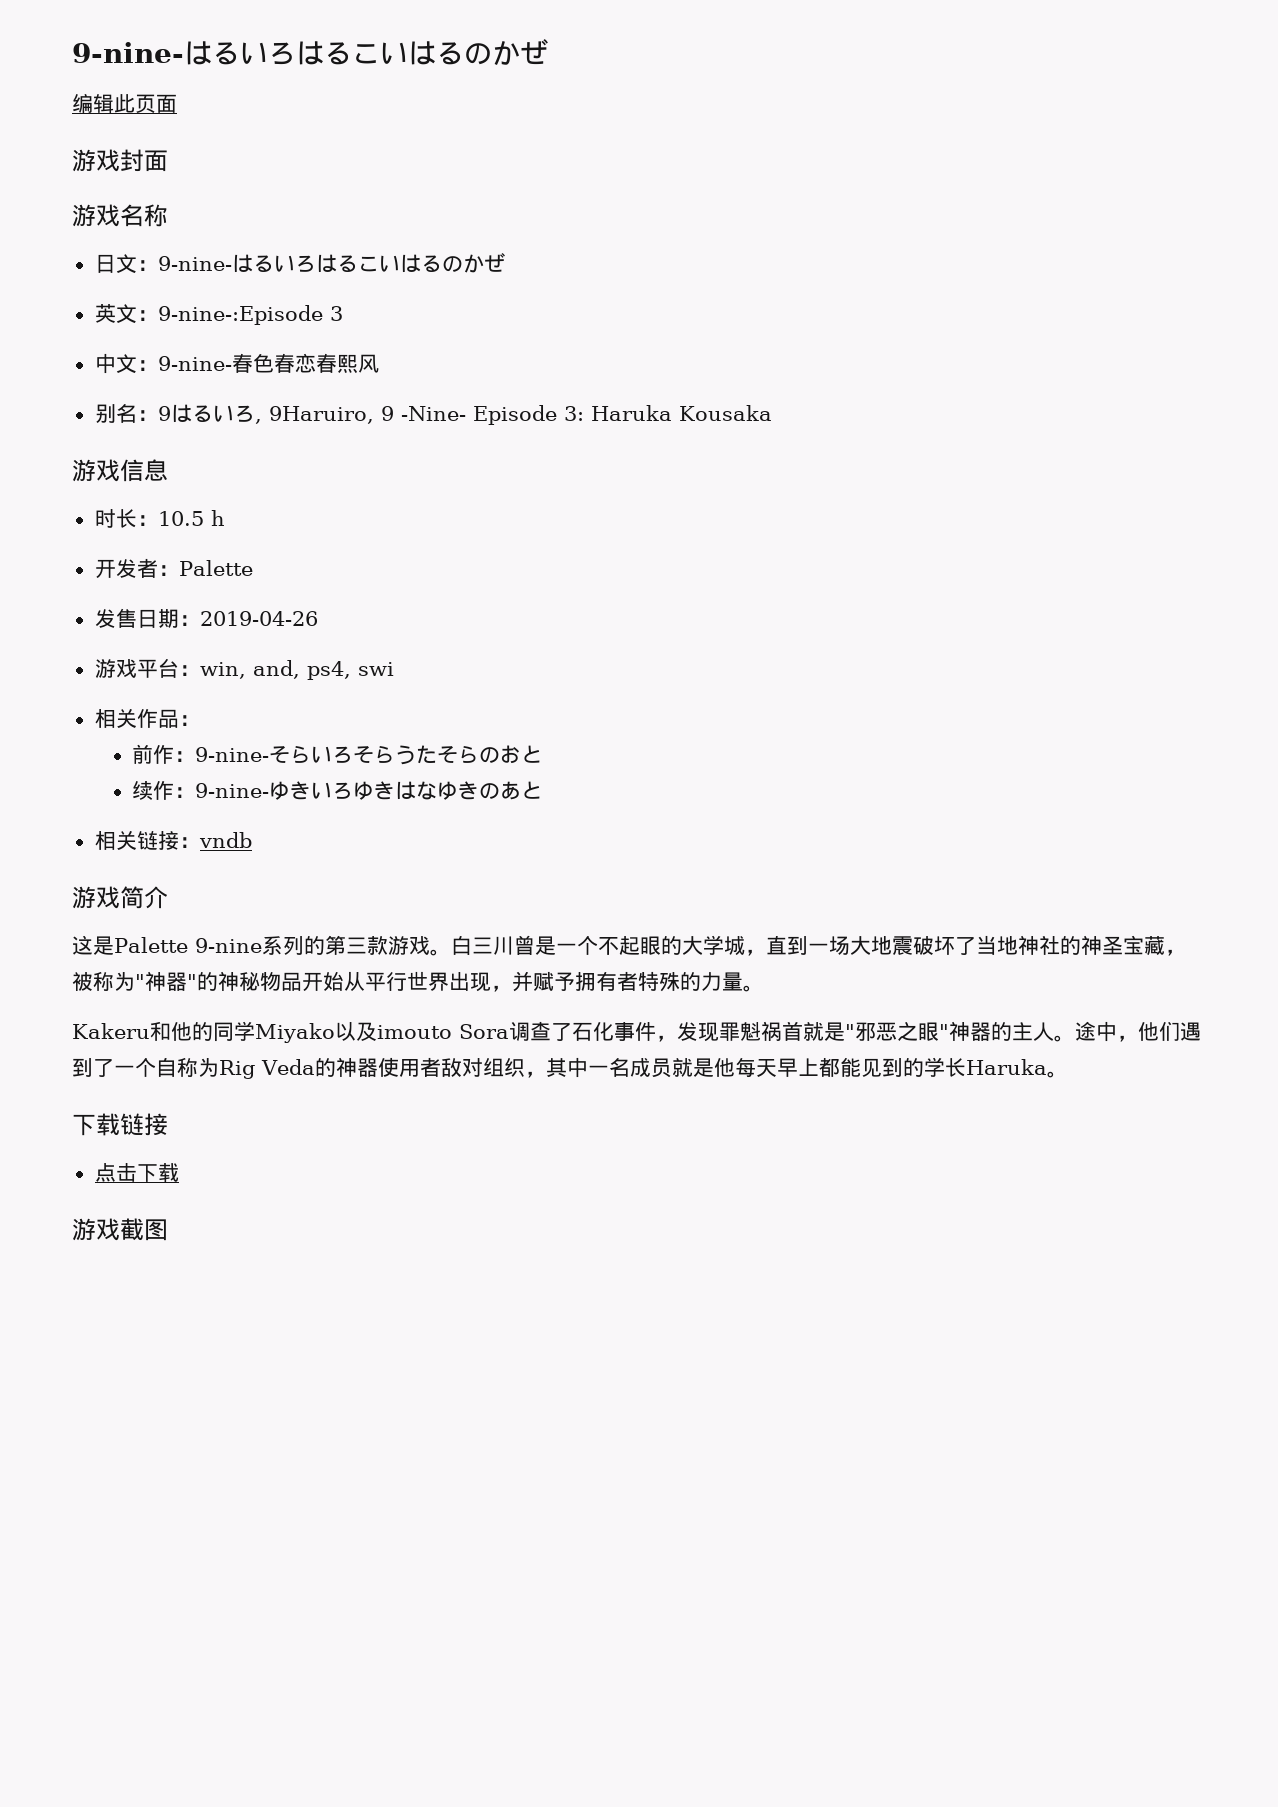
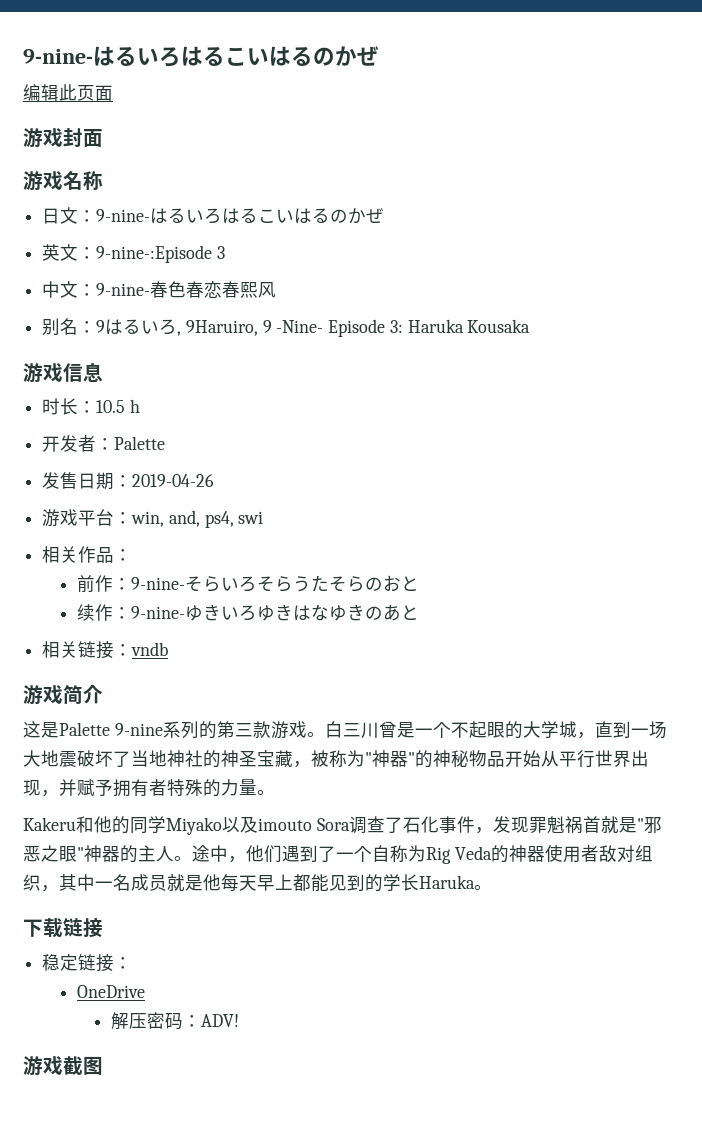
- 点击下载
+ 稳定链接：
+ OneDrive
+ 解压密码：ADV!

